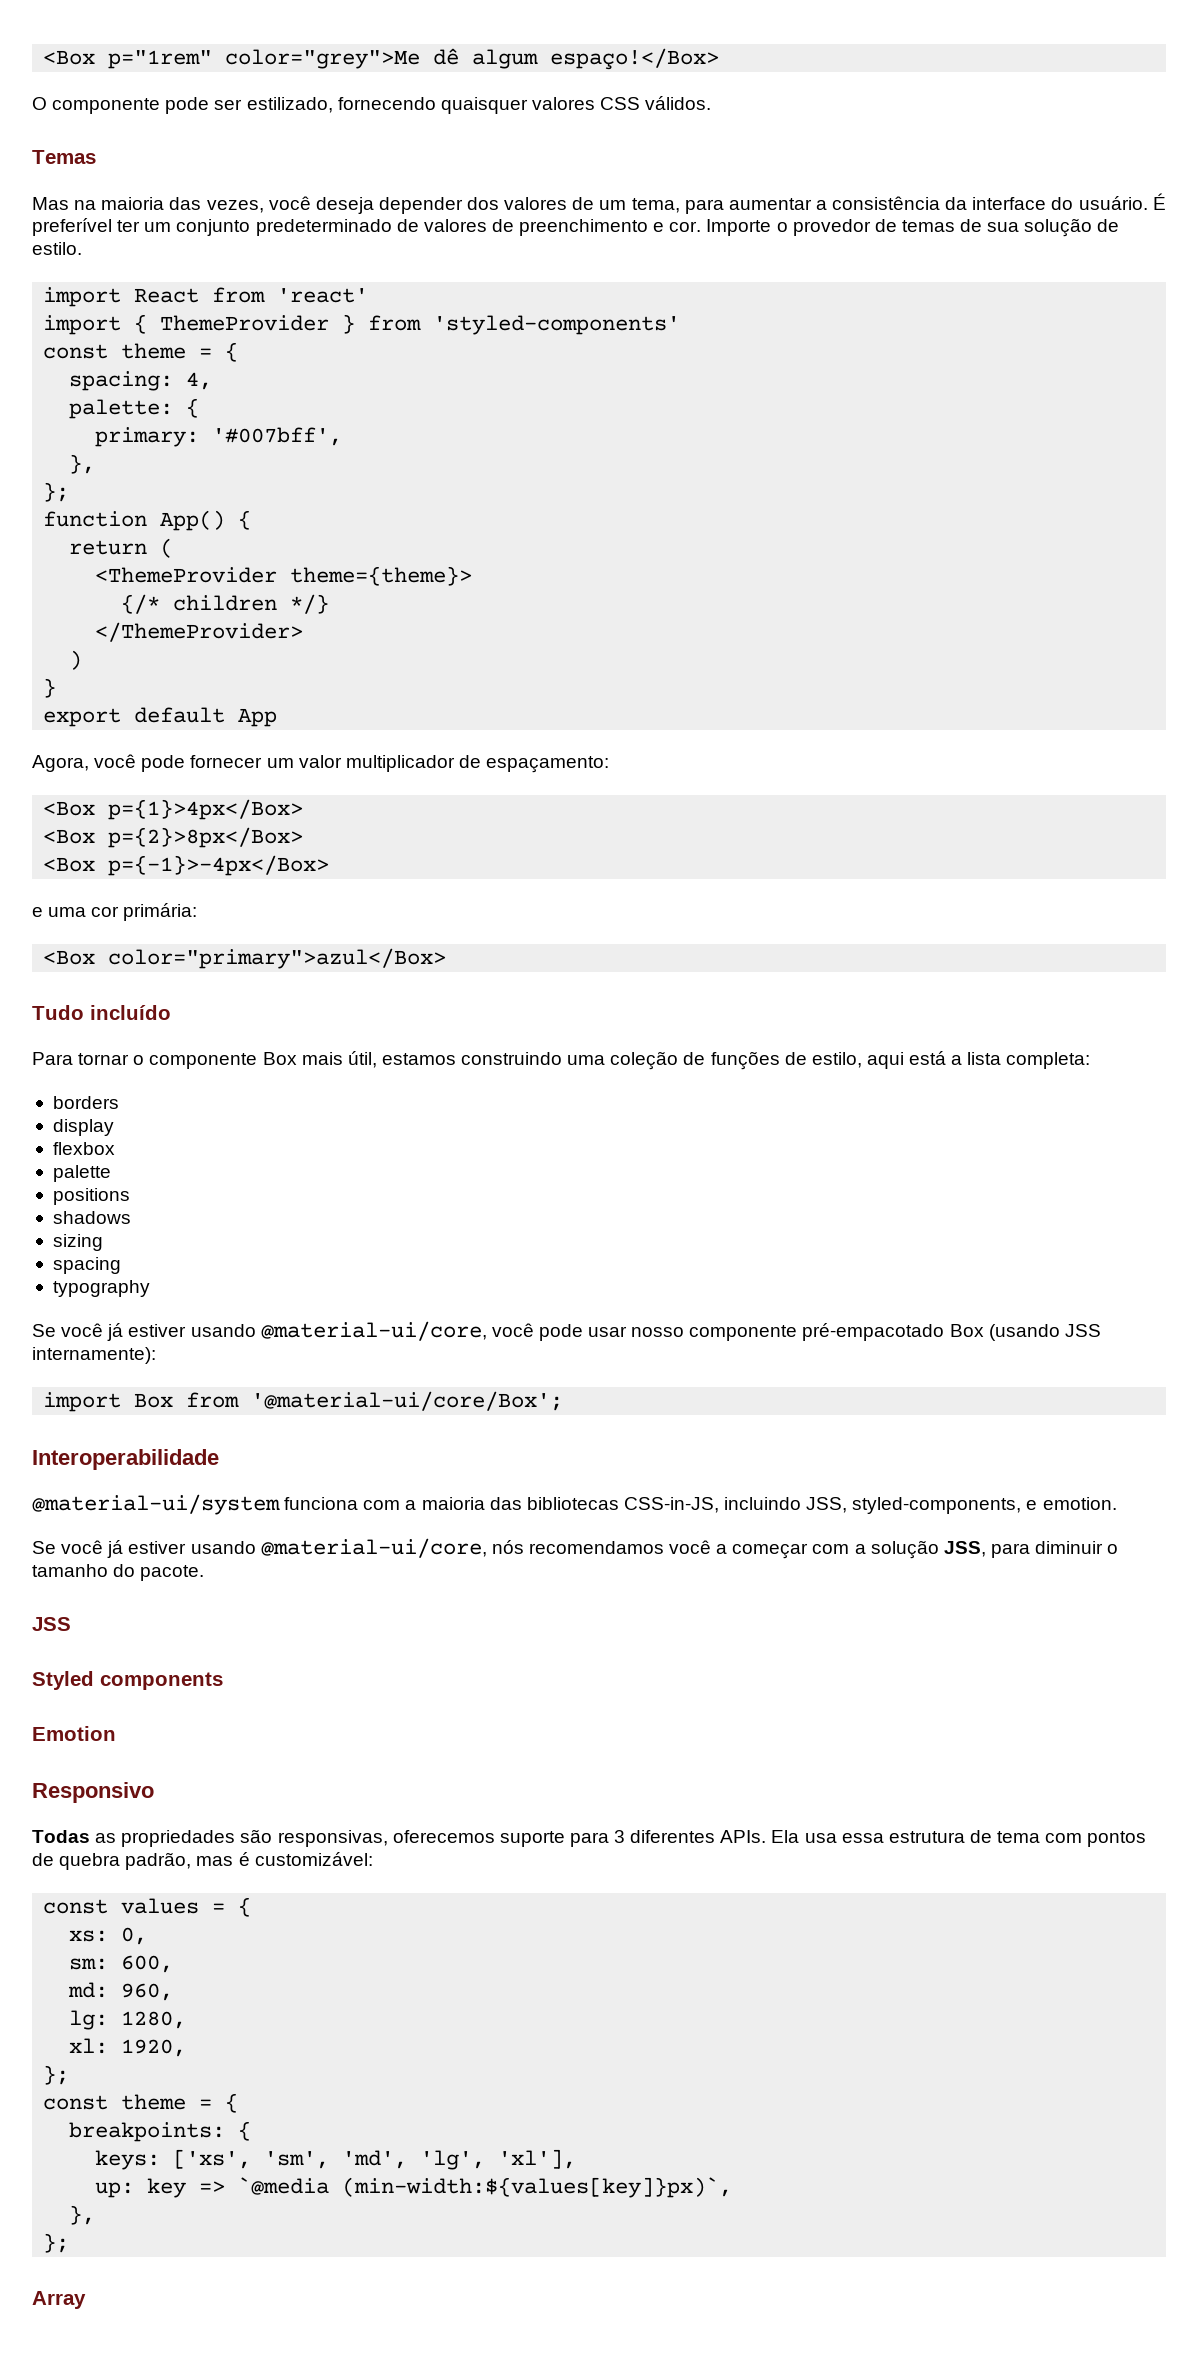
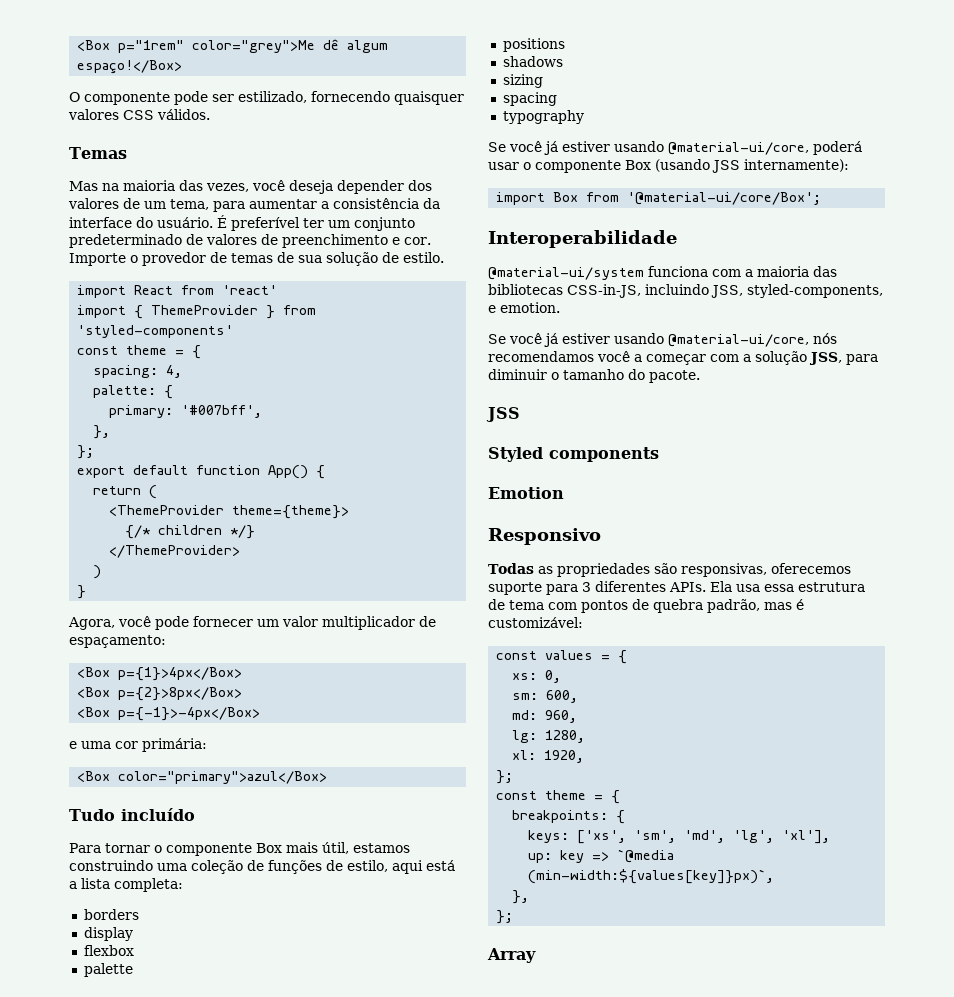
- function App() {
+ export default function App() {
- export default App
- Se você já estiver usando @material-ui/core, você pode usar nosso componente pré-empacotado Box (usando JSS internamente):
+ Se você já estiver usando @material-ui/core, poderá usar o componente Box (usando JSS internamente):

